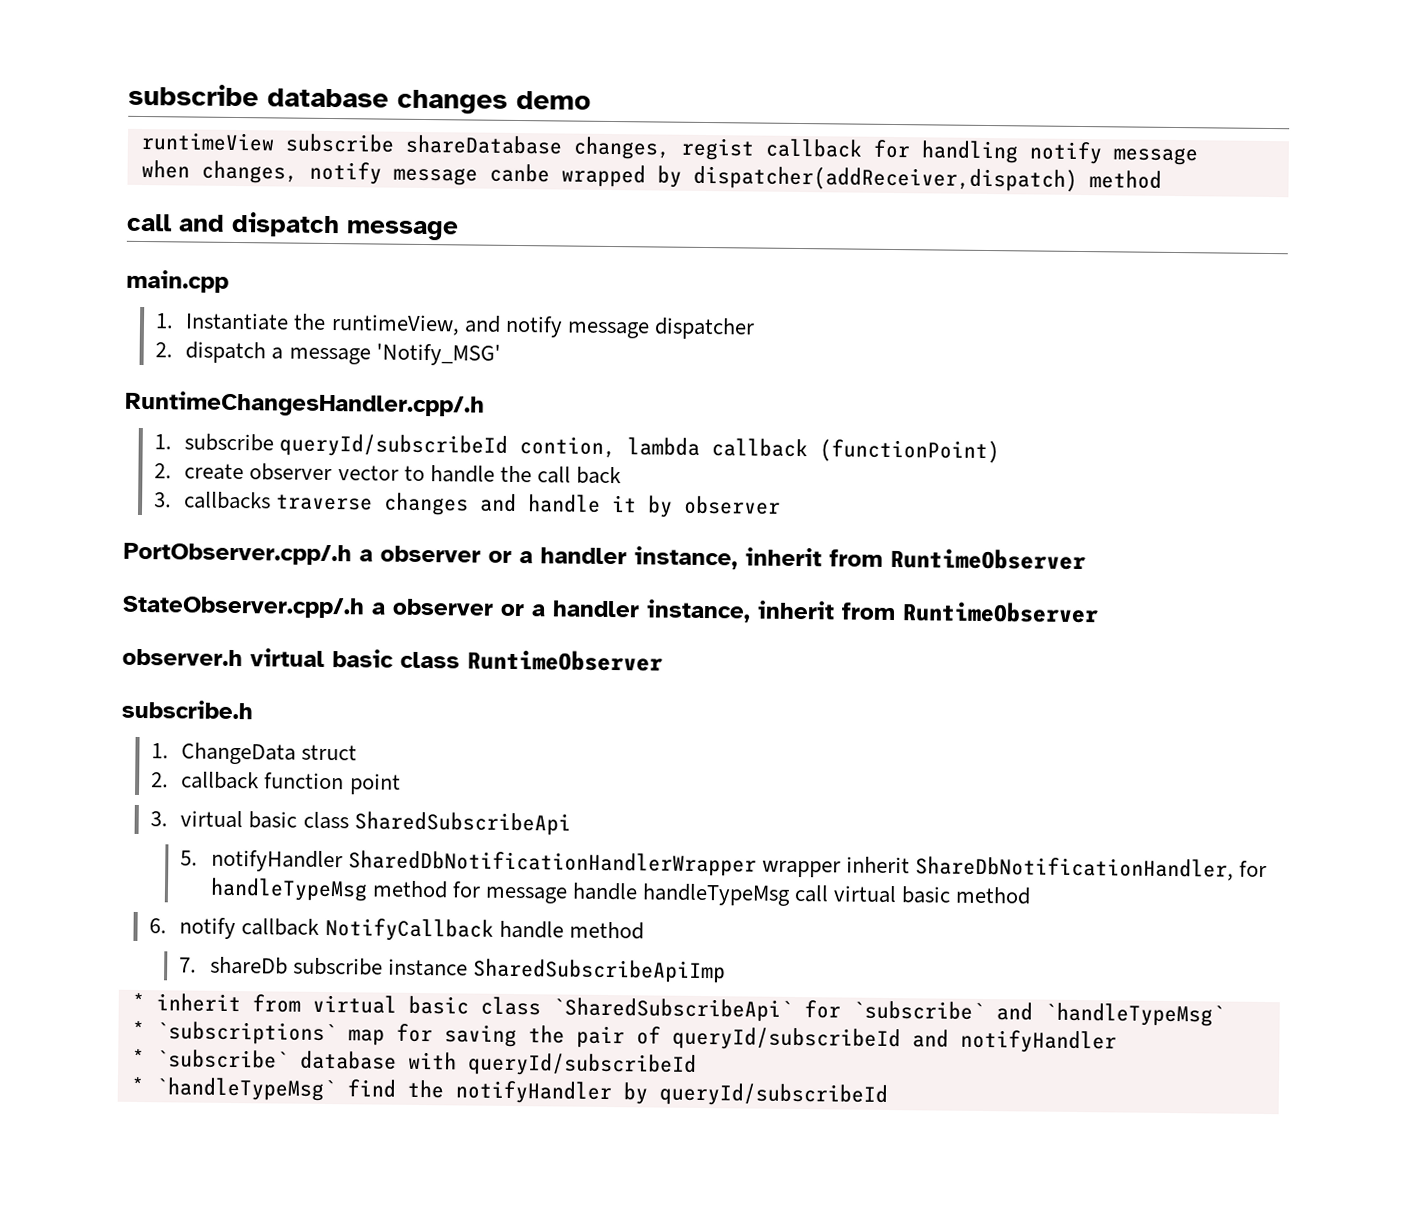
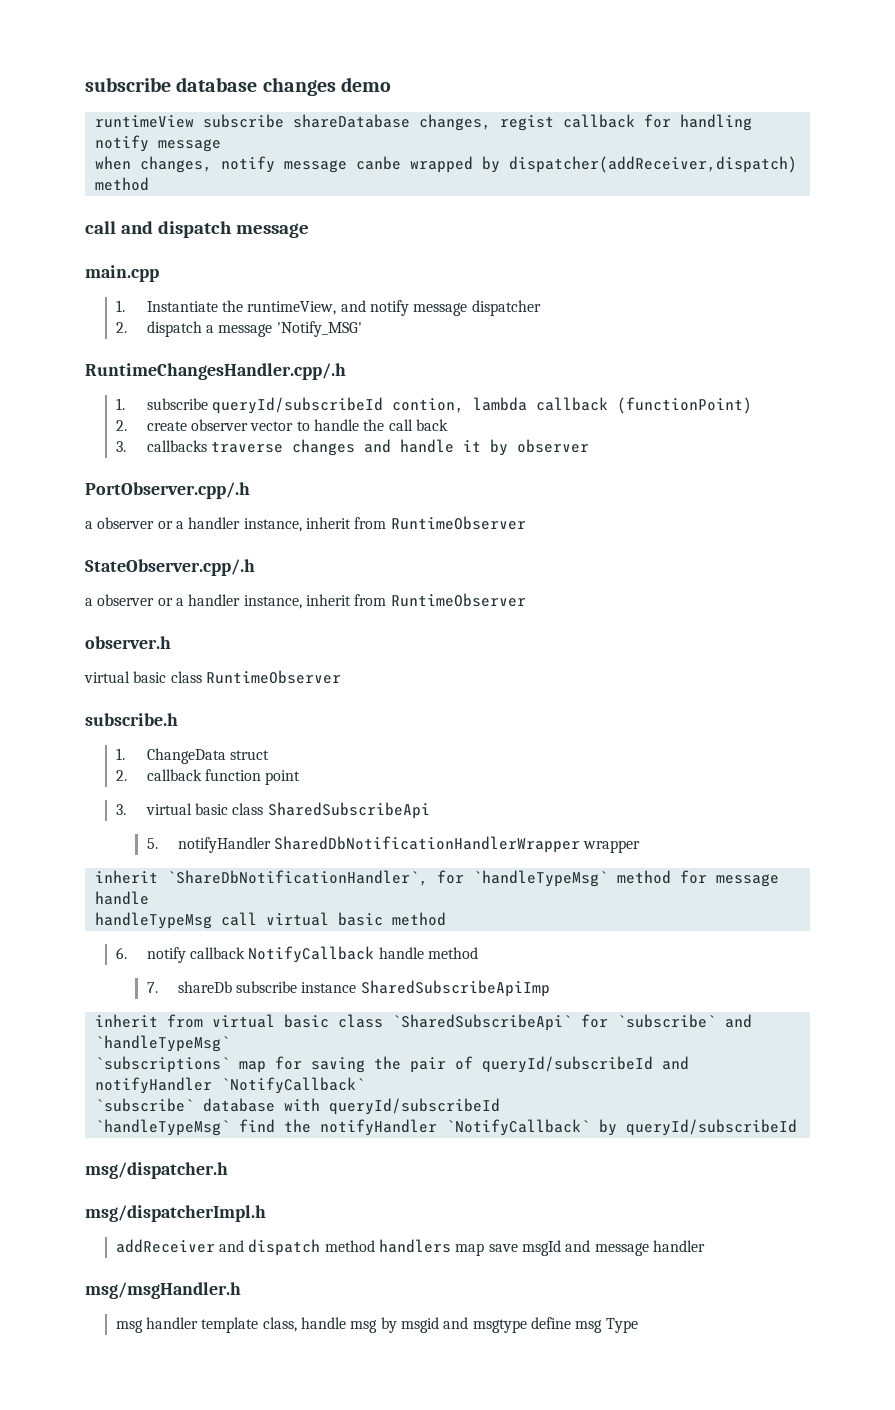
- PortObserver.cpp/.h a observer or a handler instance, inherit from RuntimeObserver
+ PortObserver.cpp/.h
+ a observer or a handler instance, inherit from RuntimeObserver
- StateObserver.cpp/.h a observer or a handler instance, inherit from RuntimeObserver
+ StateObserver.cpp/.h
+ a observer or a handler instance, inherit from RuntimeObserver
- observer.h virtual basic class RuntimeObserver
+ observer.h
+ virtual basic class RuntimeObserver
- 5. notifyHandler SharedDbNotificationHandlerWrapper wrapper inherit ShareDbNotificationHandler, for handleTypeMsg method for message handle handleTypeMsg call virtual basic method
+ 5. notifyHandler SharedDbNotificationHandlerWrapper wrapper
+ inherit `ShareDbNotificationHandler`, for `handleTypeMsg` method for message handle
+ handleTypeMsg call virtual basic method
- * inherit from virtual basic class `SharedSubscribeApi` for `subscribe` and `handleTypeMsg`
+ inherit from virtual basic class `SharedSubscribeApi` for `subscribe` and `handleTypeMsg`
- * `subscriptions` map for saving the pair of queryId/subscribeId and notifyHandler
- * `subscribe` database with queryId/subscribeId
+ `subscriptions` map for saving the pair of queryId/subscribeId and notifyHandler `NotifyCallback`
+ `subscribe` database with queryId/subscribeId
- * `handleTypeMsg` find the notifyHandler by queryId/subscribeId
+ `handleTypeMsg` find the notifyHandler `NotifyCallback` by queryId/subscribeId
+ msg/dispatcher.h
+ msg/dispatcherImpl.h
+ addReceiver and dispatch method handlers map save msgId and message handler
+ msg/msgHandler.h
+ msg handler template class, handle msg by msgid and msgtype define msg Type

